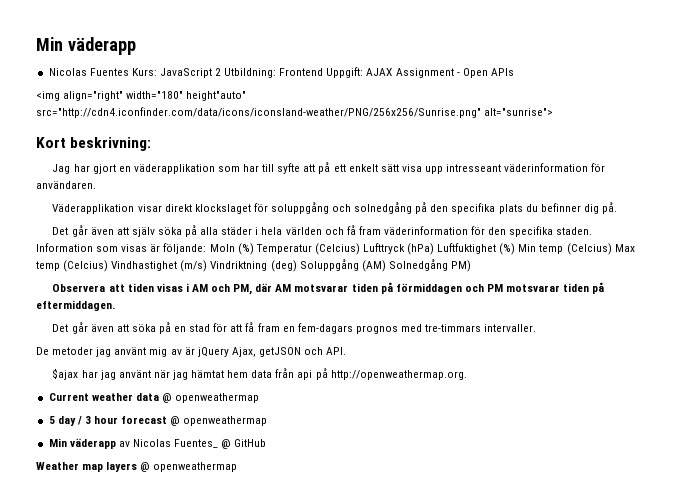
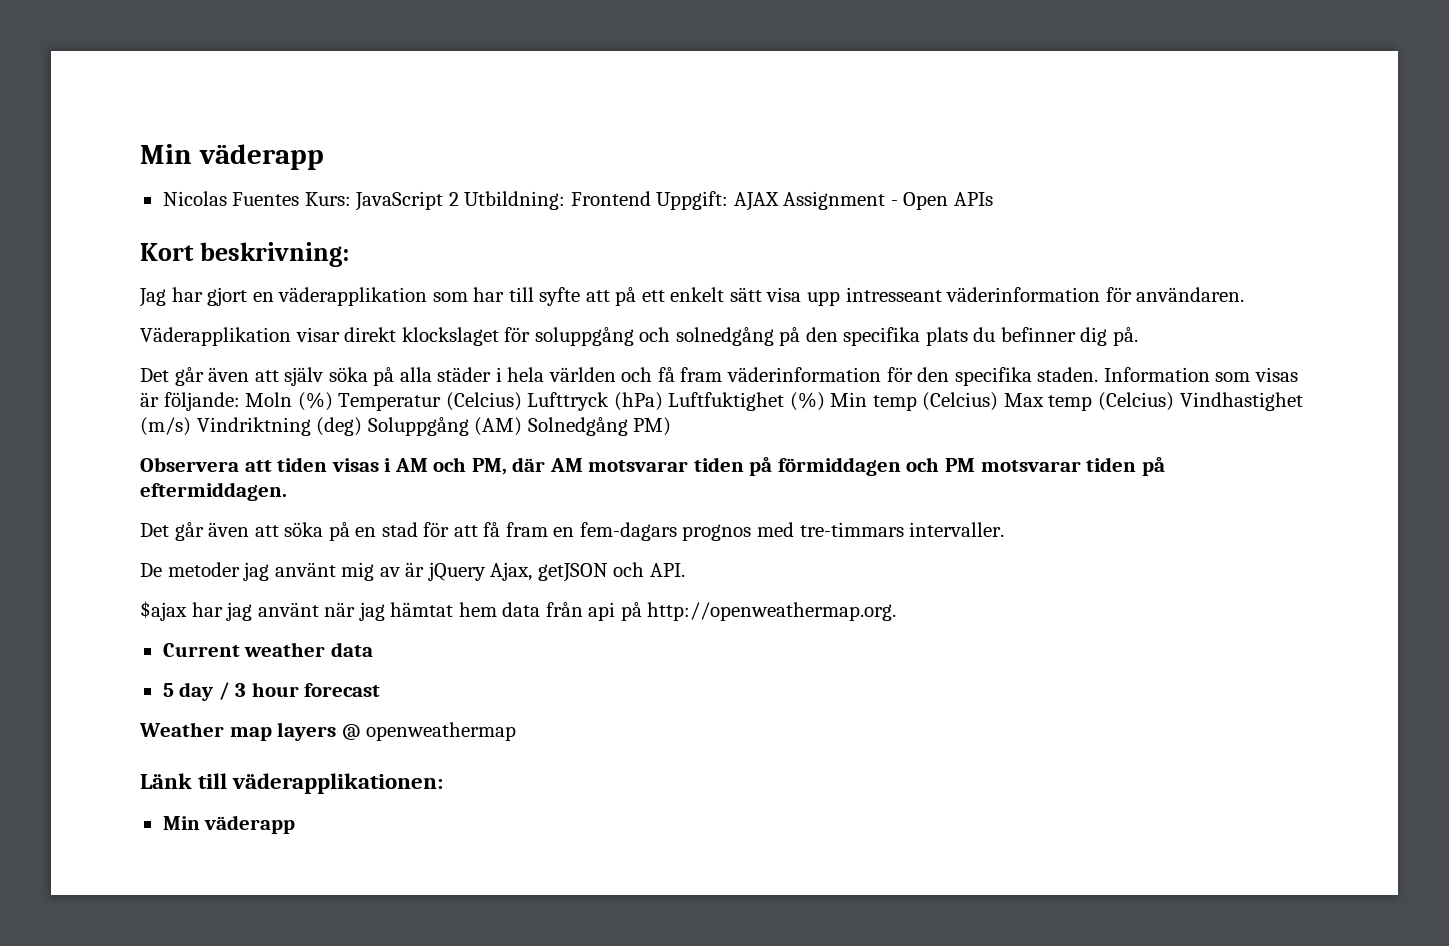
- <img align="right" width="180" height"auto" src="http://cdn4.iconfinder.com/data/icons/iconsland-weather/PNG/256x256/Sunrise.png" alt="sunrise">
- Current weather data @ openweathermap
+ Current weather data
- 5 day / 3 hour forecast @ openweathermap
- Min väderapp av Nicolas Fuentes_ @ GitHub
+ 5 day / 3 hour forecast
+ Länk till väderapplikationen:
+ Min väderapp

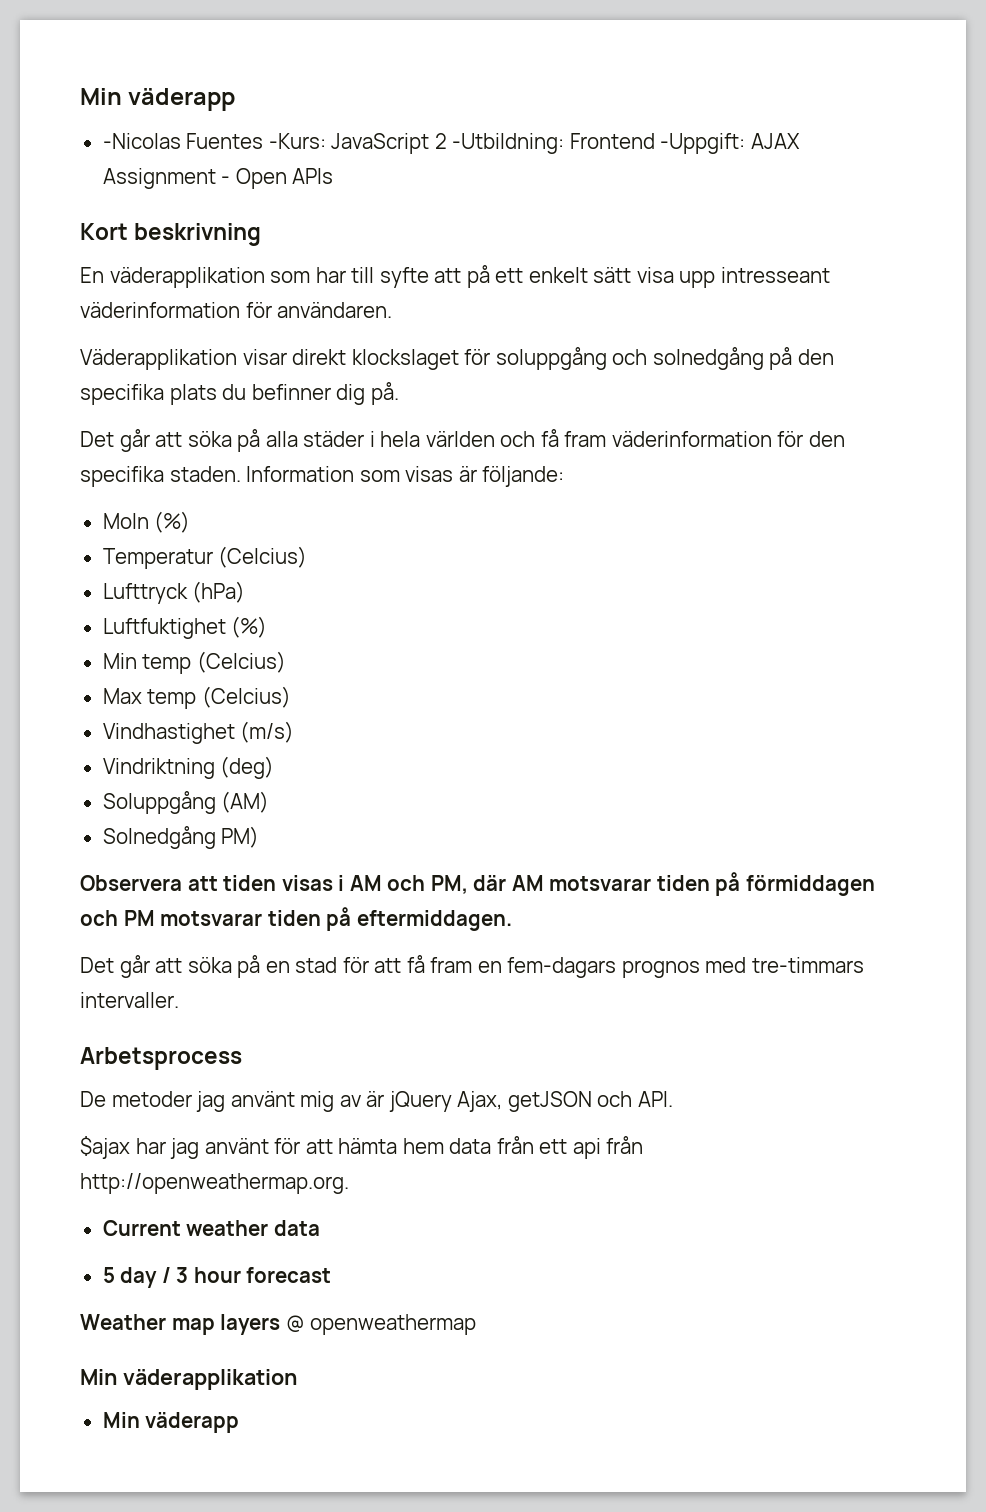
- Nicolas Fuentes Kurs: JavaScript 2 Utbildning: Frontend Uppgift: AJAX Assignment - Open APIs
+ -Nicolas Fuentes -Kurs: JavaScript 2 -Utbildning: Frontend -Uppgift: AJAX Assignment - Open APIs
- Kort beskrivning:
- Jag har gjort en väderapplikation som har till syfte att på ett enkelt sätt visa upp intresseant väderinformation för användaren.
+ Kort beskrivning
+ En väderapplikation som har till syfte att på ett enkelt sätt visa upp intresseant väderinformation för användaren.
- Det går även att själv söka på alla städer i hela världen och få fram väderinformation för den specifika staden.
+ Det går att söka på alla städer i hela världen och få fram väderinformation för den specifika staden.
- Information som visas är följande: Moln (%) Temperatur (Celcius) Lufttryck (hPa) Luftfuktighet (%) Min temp (Celcius) Max temp (Celcius) Vindhastighet (m/s) Vindriktning (deg) Soluppgång (AM) Solnedgång PM)
+ Information som visas är följande:
+ Moln (%)
+ Temperatur (Celcius)
+ Lufttryck (hPa)
+ Luftfuktighet (%)
+ Min temp (Celcius)
+ Max temp (Celcius)
+ Vindhastighet (m/s)
+ Vindriktning (deg)
+ Soluppgång (AM)
+ Solnedgång PM)
- Det går även att söka på en stad för att få fram en fem-dagars prognos med tre-timmars intervaller.
+ Det går att söka på en stad för att få fram en fem-dagars prognos med tre-timmars intervaller.
+ Arbetsprocess
- $ajax har jag använt när jag hämtat hem data från api på http://openweathermap.org.
+ $ajax har jag använt för att hämta hem data från ett api från http://openweathermap.org.
- Länk till väderapplikationen:
+ Min väderapplikation

